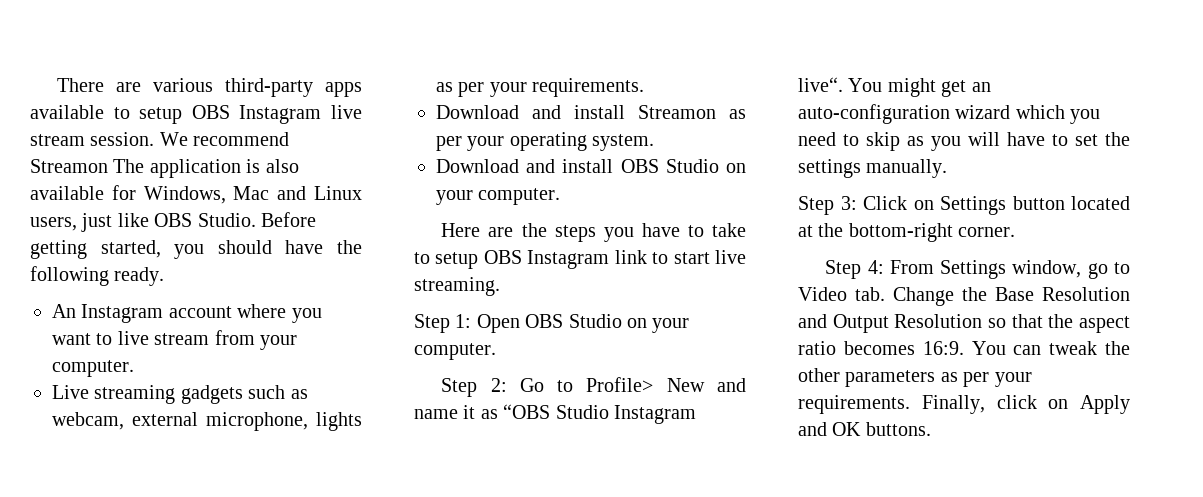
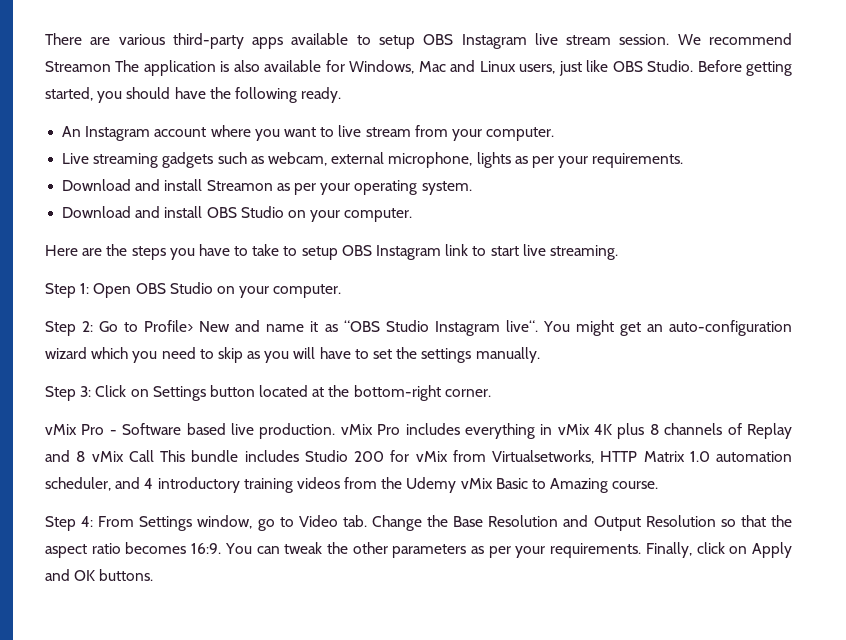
+ vMix Pro - Software based live production. vMix Pro includes everything in vMix 4K plus 8 channels of Replay and 8 vMix Call This bundle includes Studio 200 for vMix from Virtualsetworks, HTTP Matrix 1.0 automation scheduler, and 4 introductory training videos from the Udemy vMix Basic to Amazing course.

